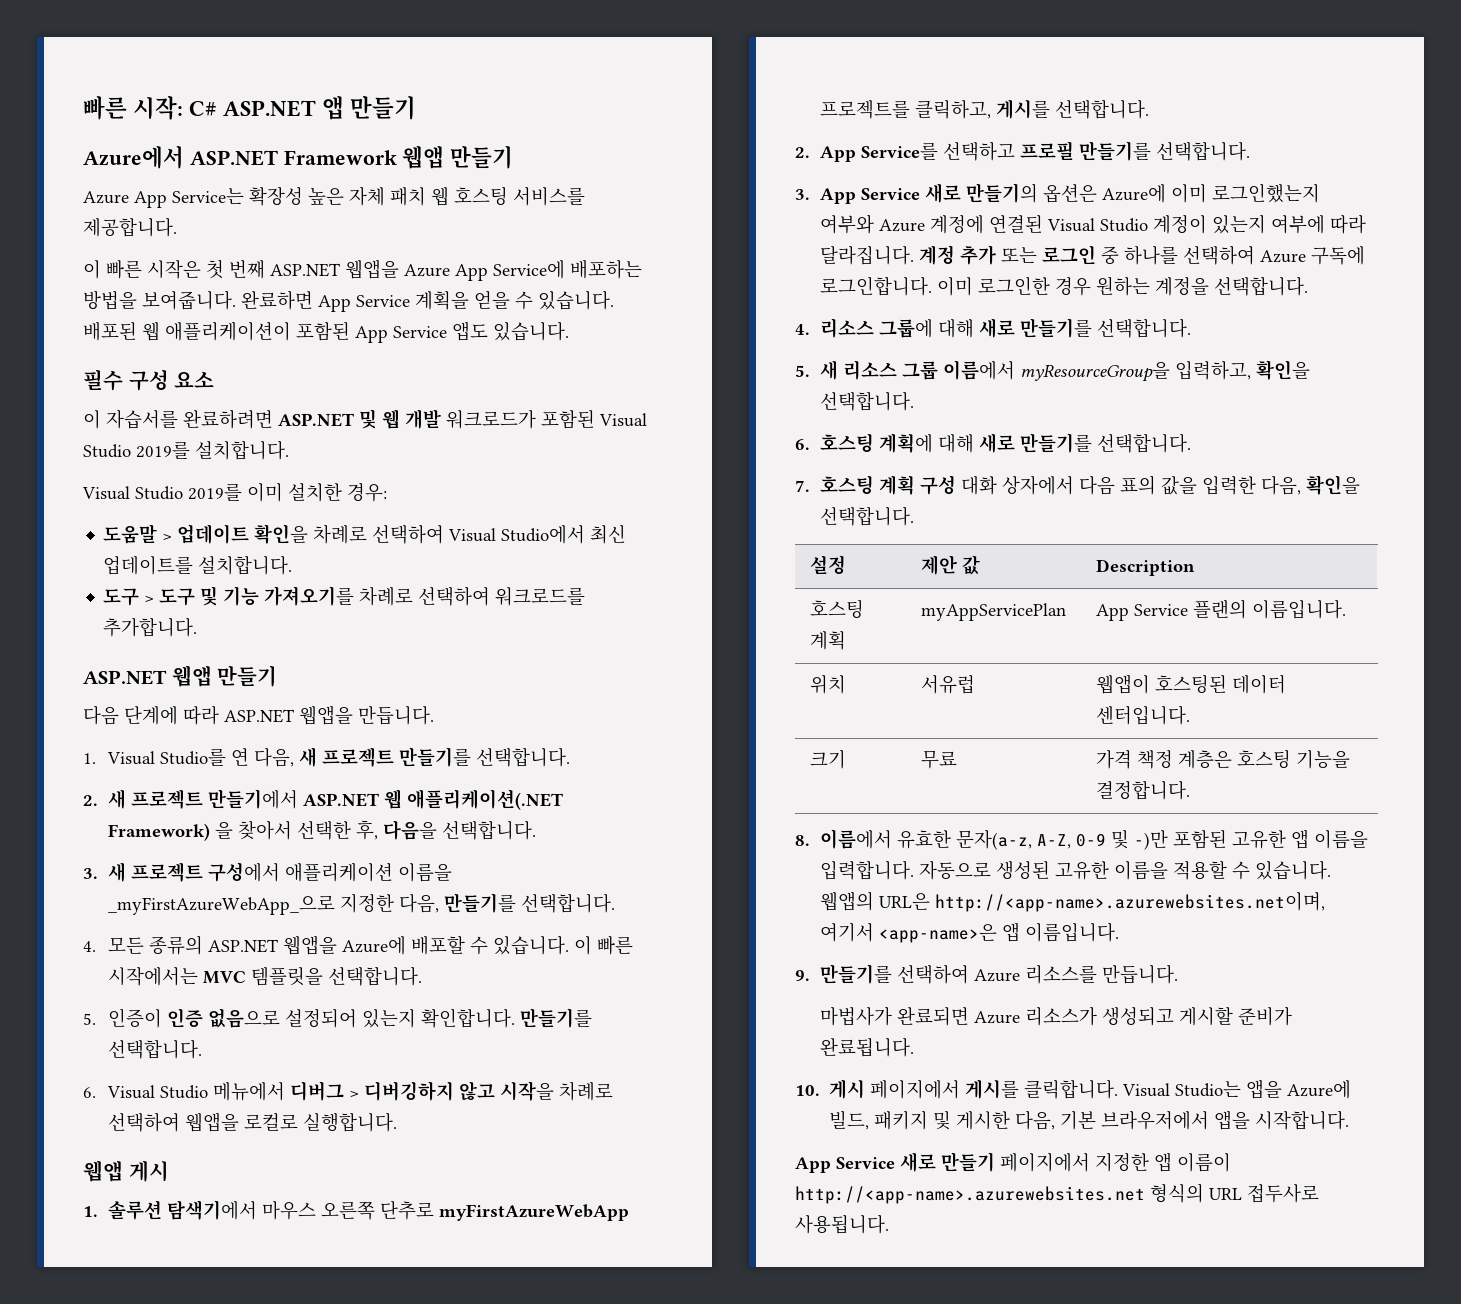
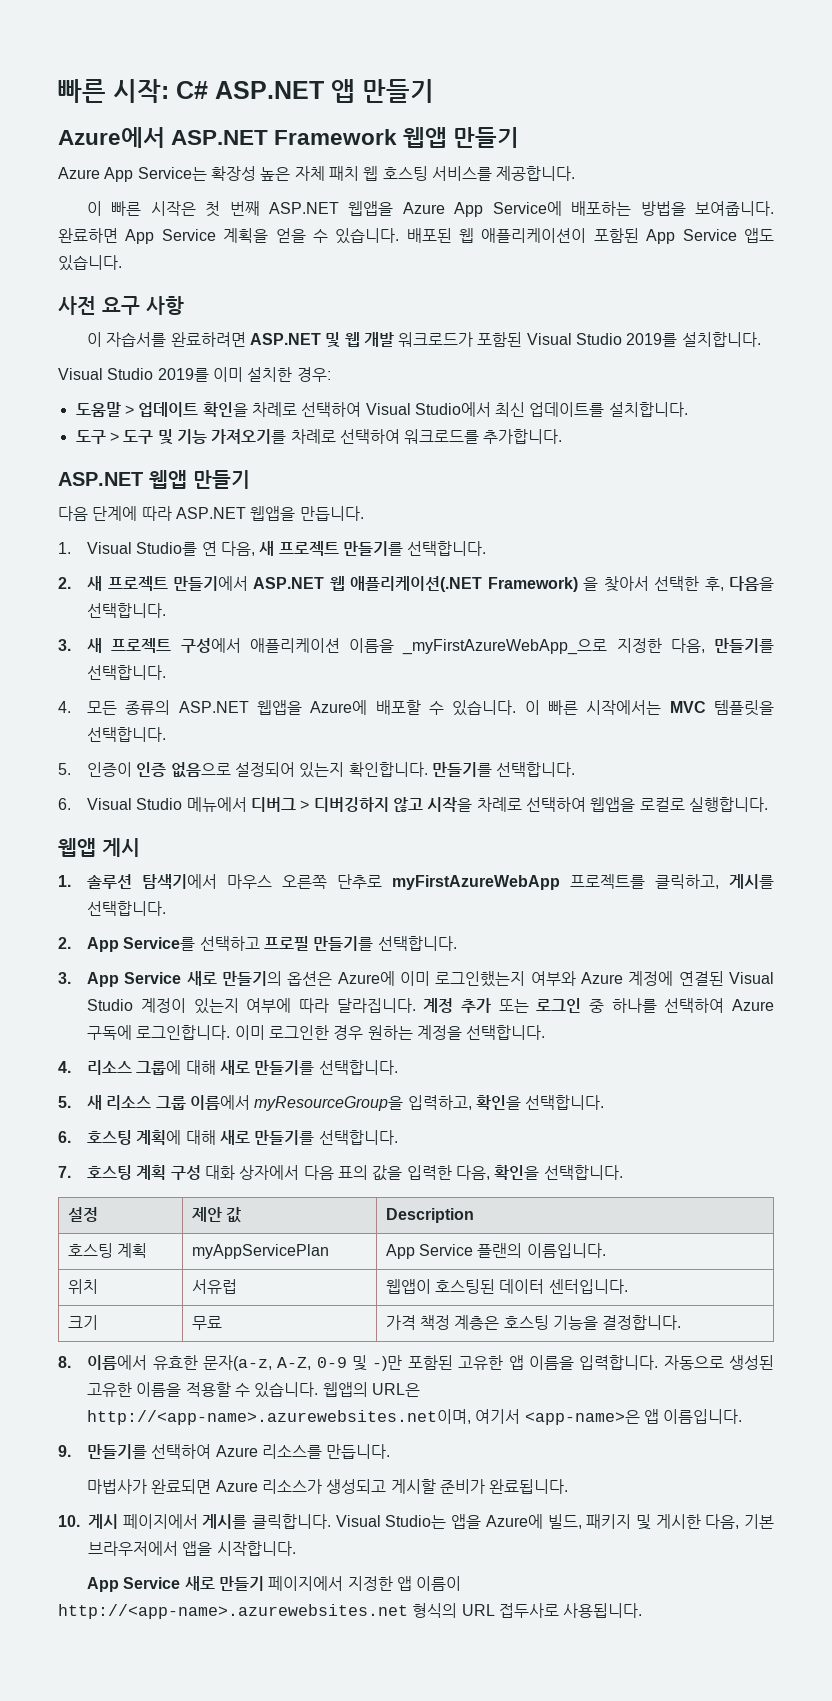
- 필수 구성 요소
+ 사전 요구 사항

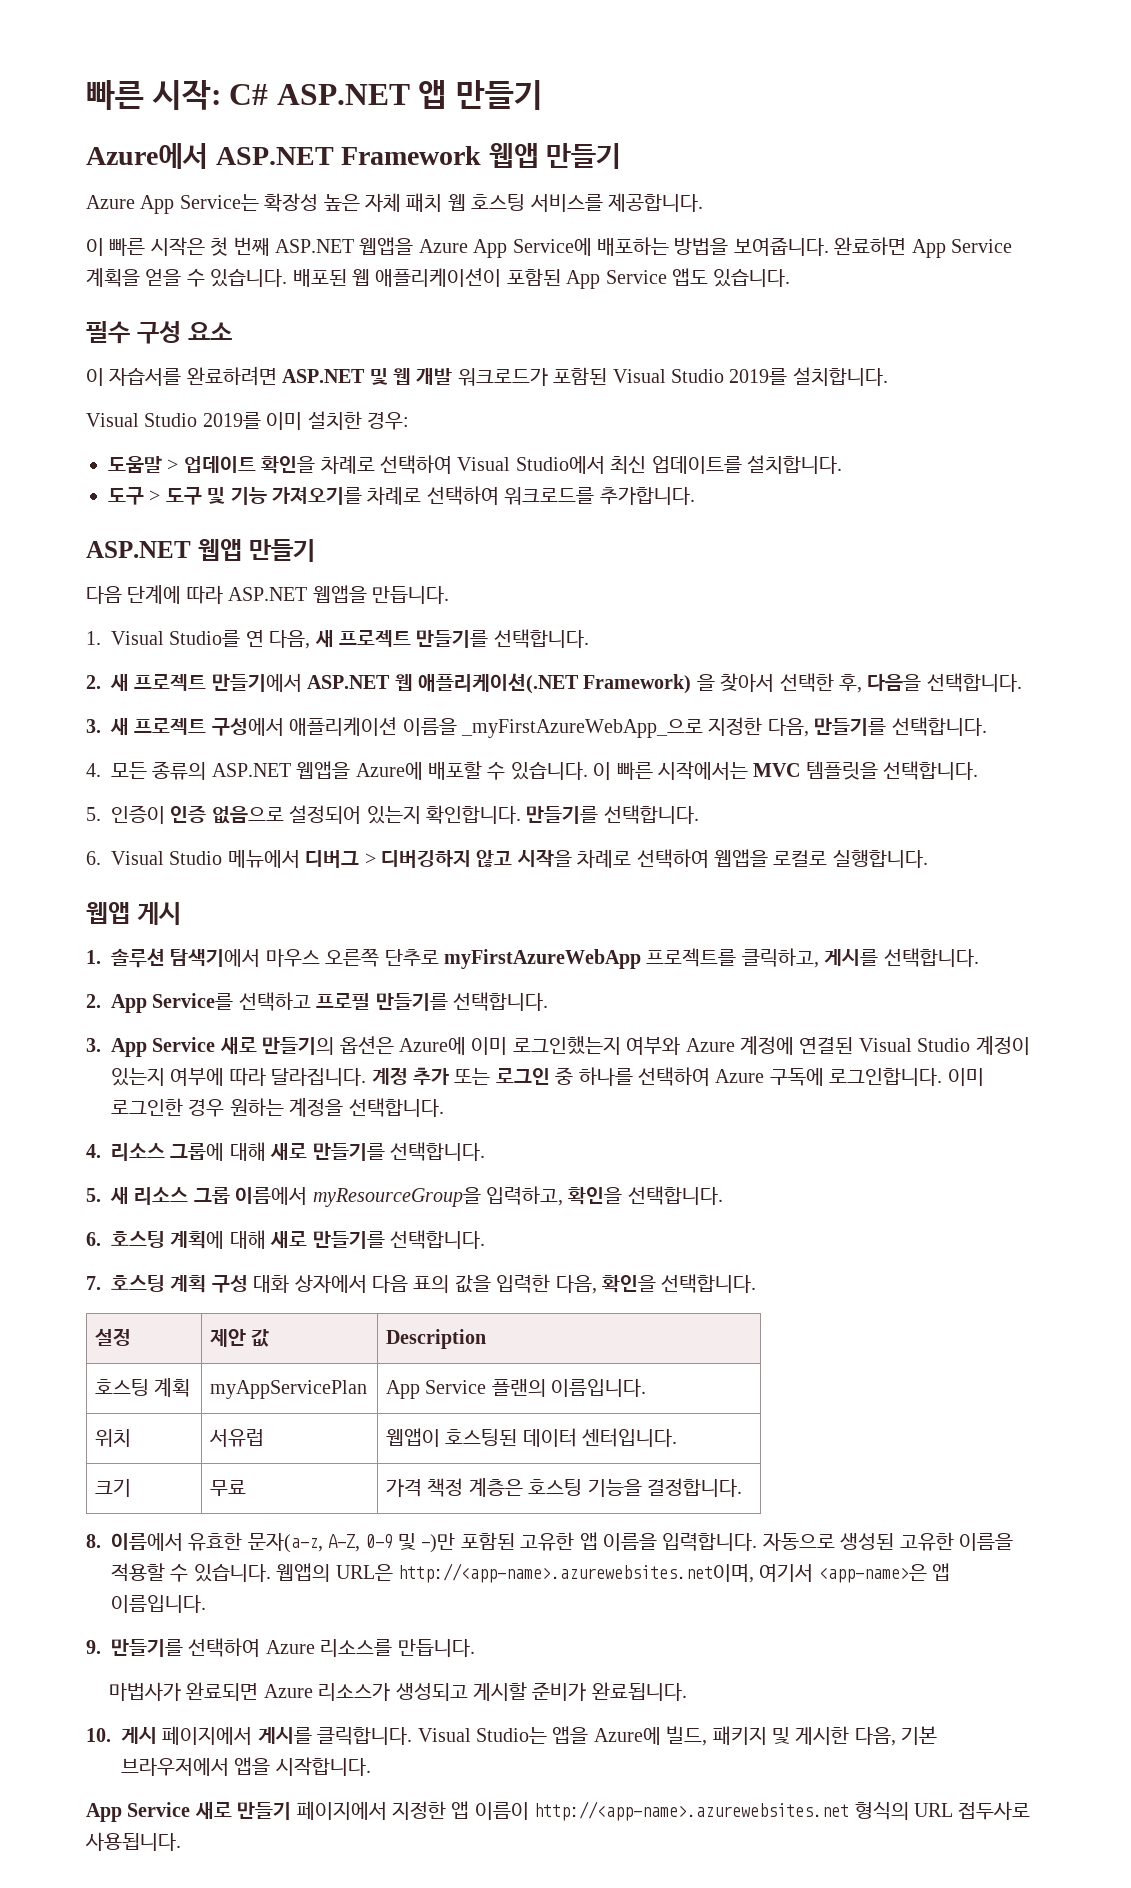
- 사전 요구 사항
+ 필수 구성 요소

